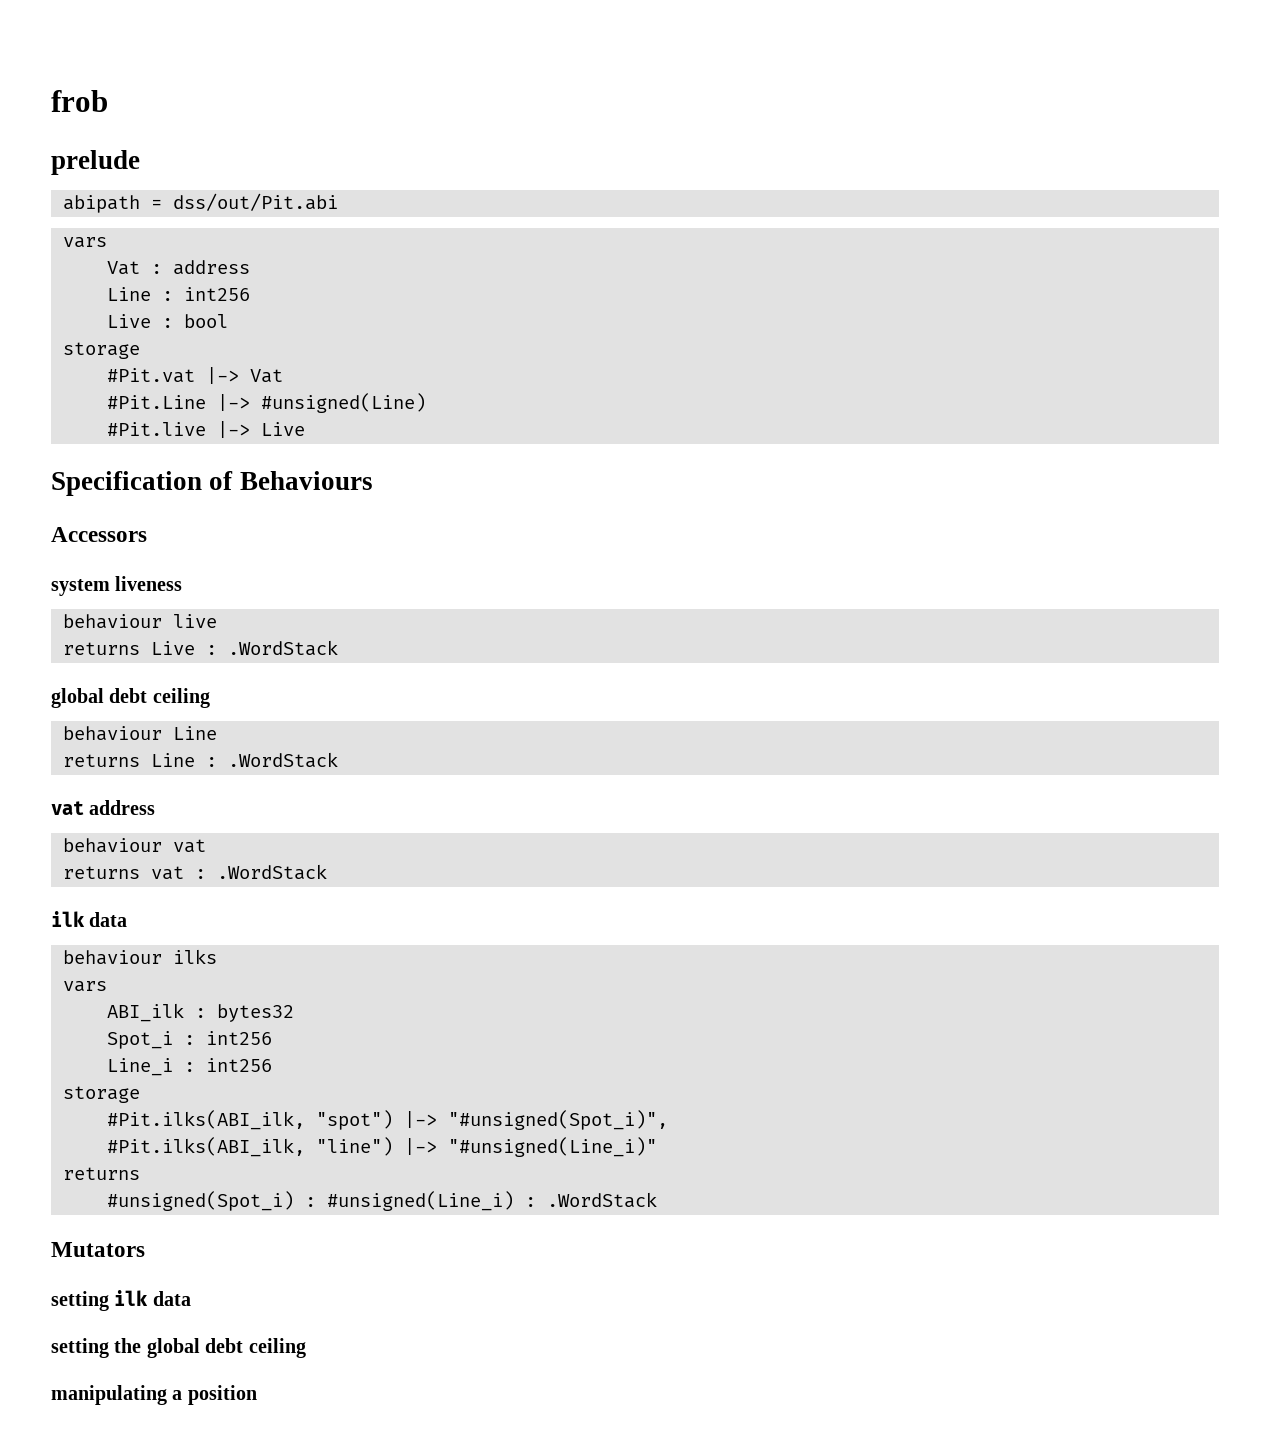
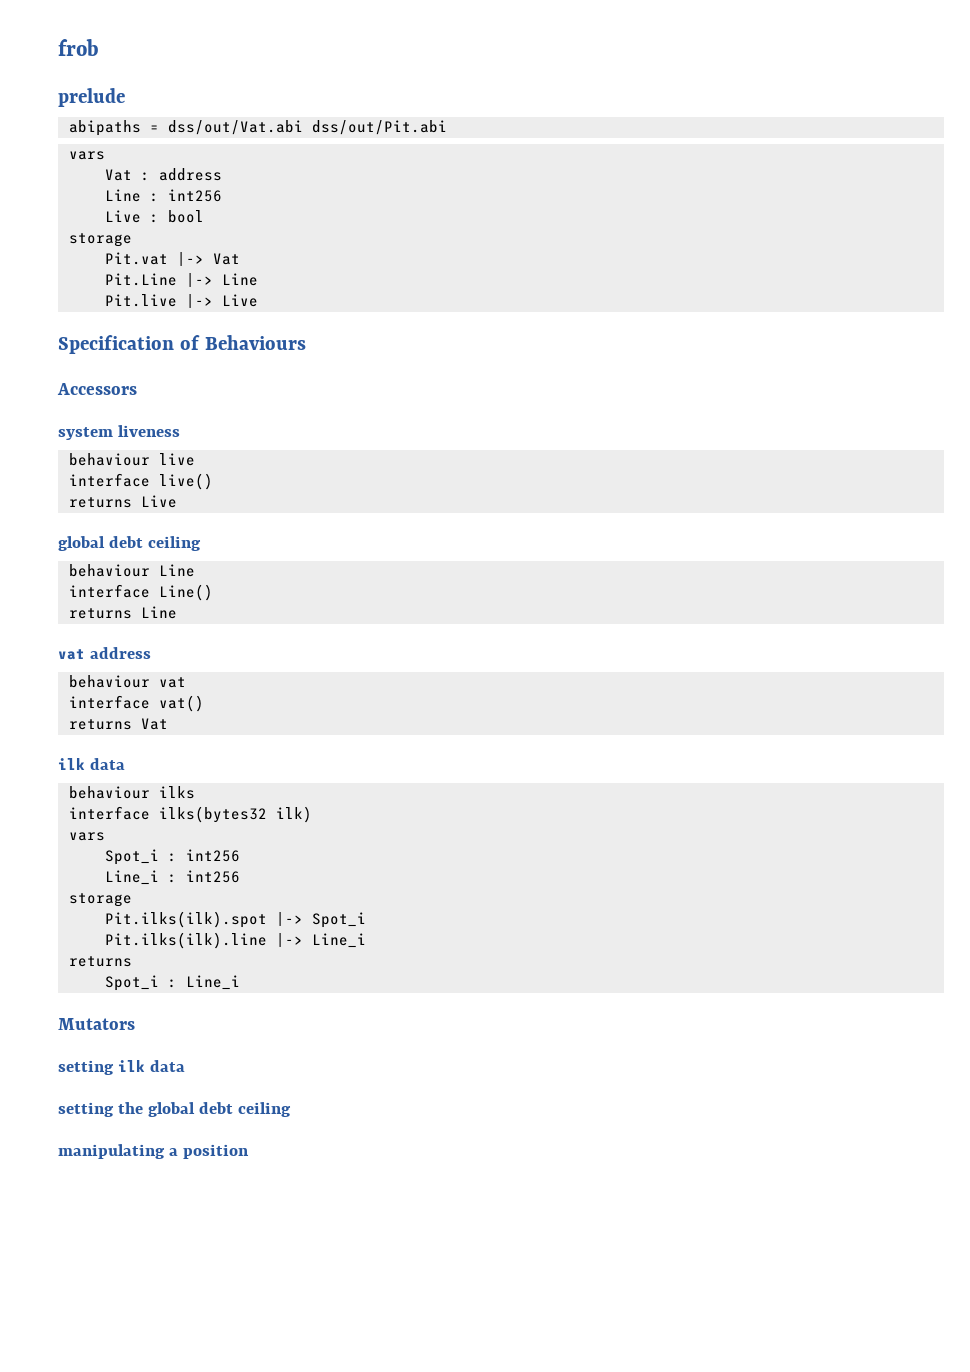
- abipath = dss/out/Pit.abi
+ abipaths = dss/out/Vat.abi dss/out/Pit.abi
- #Pit.vat |-> Vat
+ Pit.vat |-> Vat
- #Pit.Line |-> #unsigned(Line)
- #Pit.live |-> Live
+ Pit.Line |-> Line
+ Pit.live |-> Live
+ interface live()
- returns Live : .WordStack
+ returns Live
+ interface Line()
- returns Line : .WordStack
+ returns Line
- returns vat : .WordStack
+ interface vat()
+ returns Vat
  behaviour ilks
+ interface ilks(bytes32 ilk)
  vars
- ABI_ilk : bytes32
- #Pit.ilks(ABI_ilk, "spot") |-> "#unsigned(Spot_i)",
- #Pit.ilks(ABI_ilk, "line") |-> "#unsigned(Line_i)"
+ Pit.ilks(ilk).spot |-> Spot_i
+ Pit.ilks(ilk).line |-> Line_i
  returns
- #unsigned(Spot_i) : #unsigned(Line_i) : .WordStack
+ Spot_i : Line_i

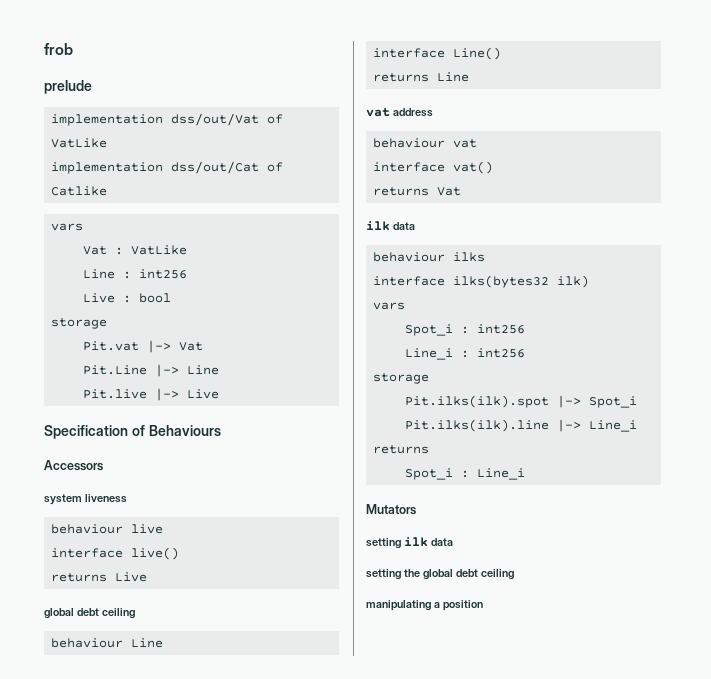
- abipaths = dss/out/Vat.abi dss/out/Pit.abi
+ implementation dss/out/Vat of VatLike
+ implementation dss/out/Cat of Catlike
- Vat : address
+ Vat : VatLike

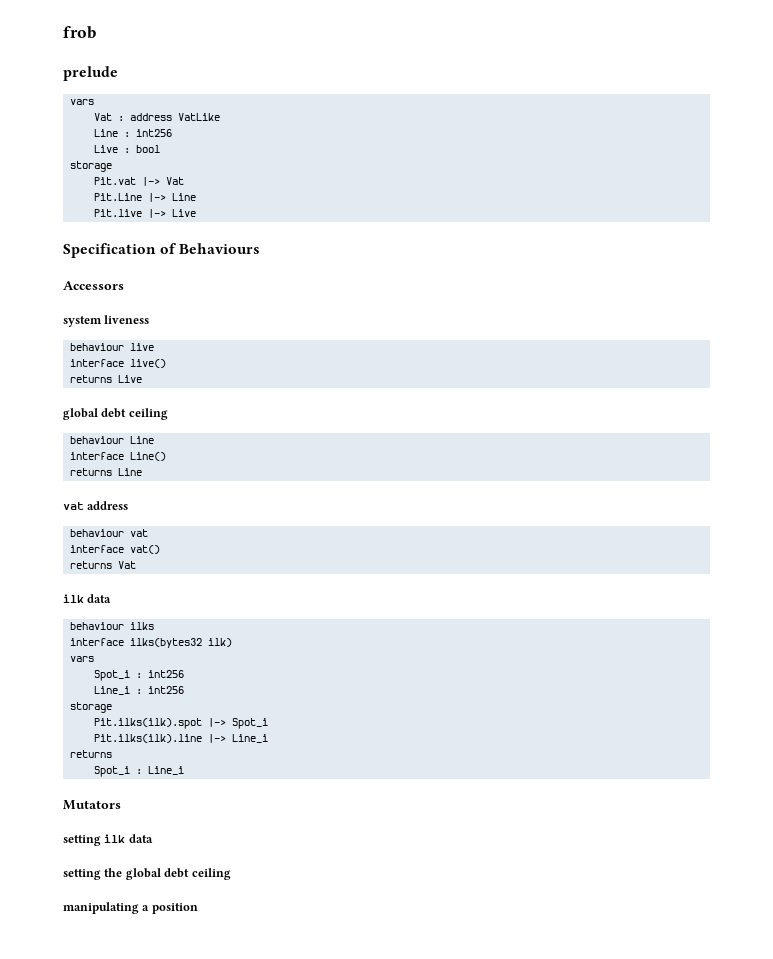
- implementation dss/out/Vat of VatLike
- implementation dss/out/Cat of Catlike
- Vat : VatLike
+ Vat : address VatLike

